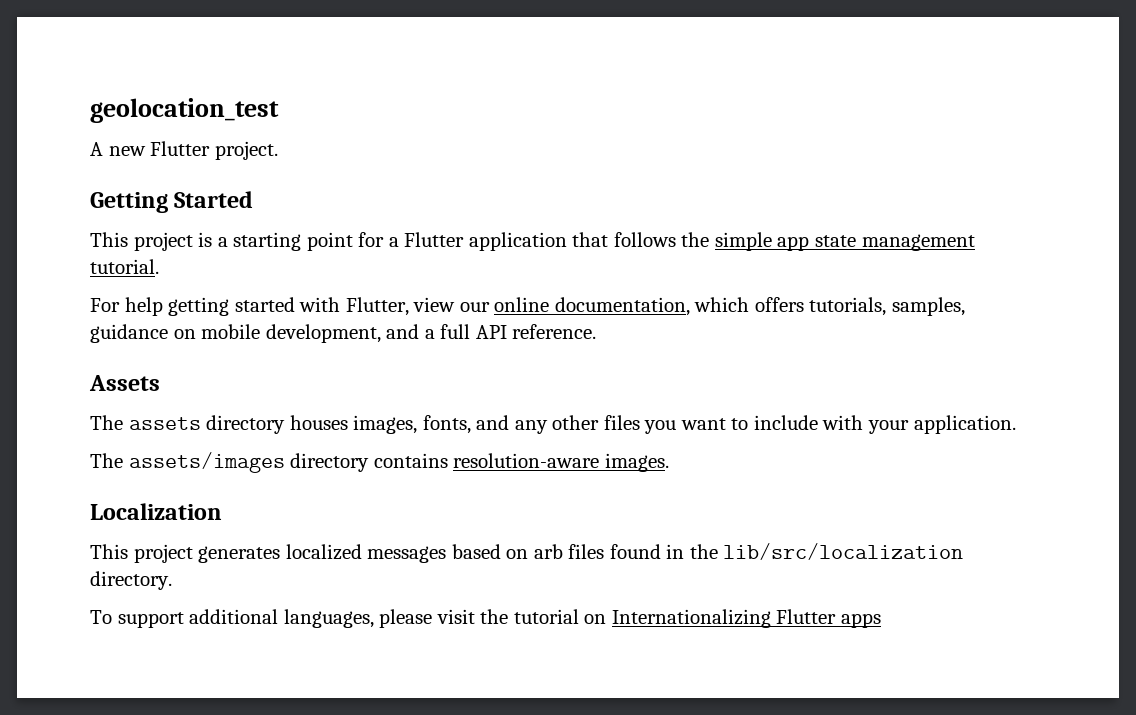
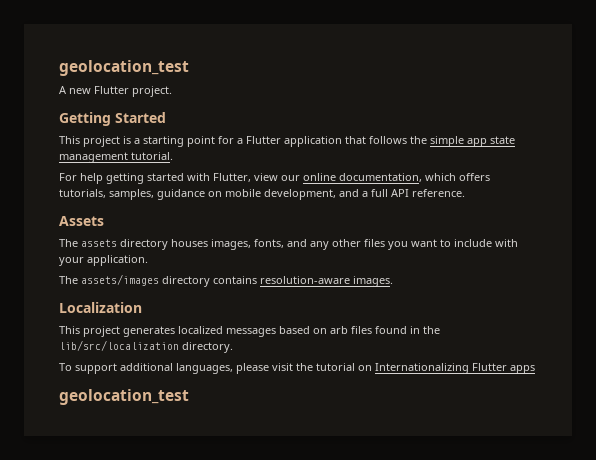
  To support additional languages, please visit the tutorial on Internationalizing Flutter apps
+ geolocation_test

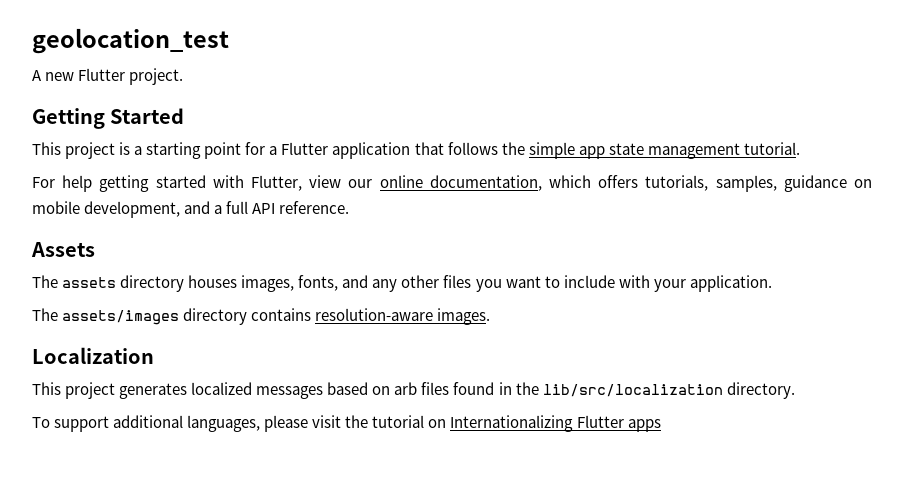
  To support additional languages, please visit the tutorial on Internationalizing Flutter apps
- geolocation_test

